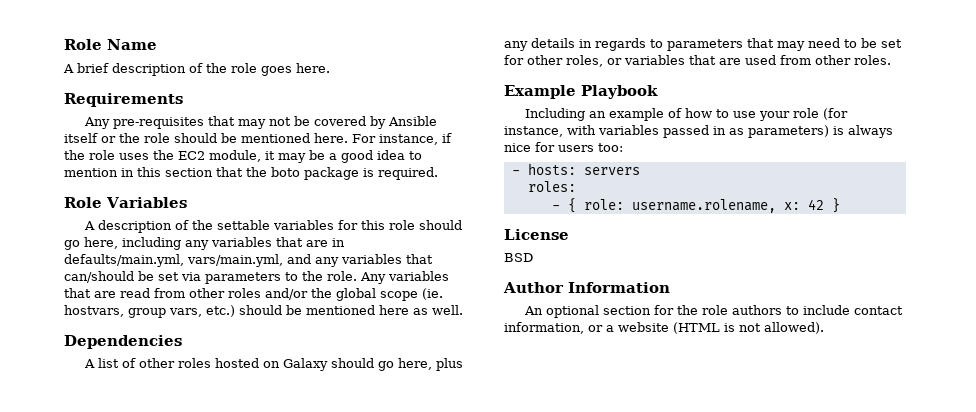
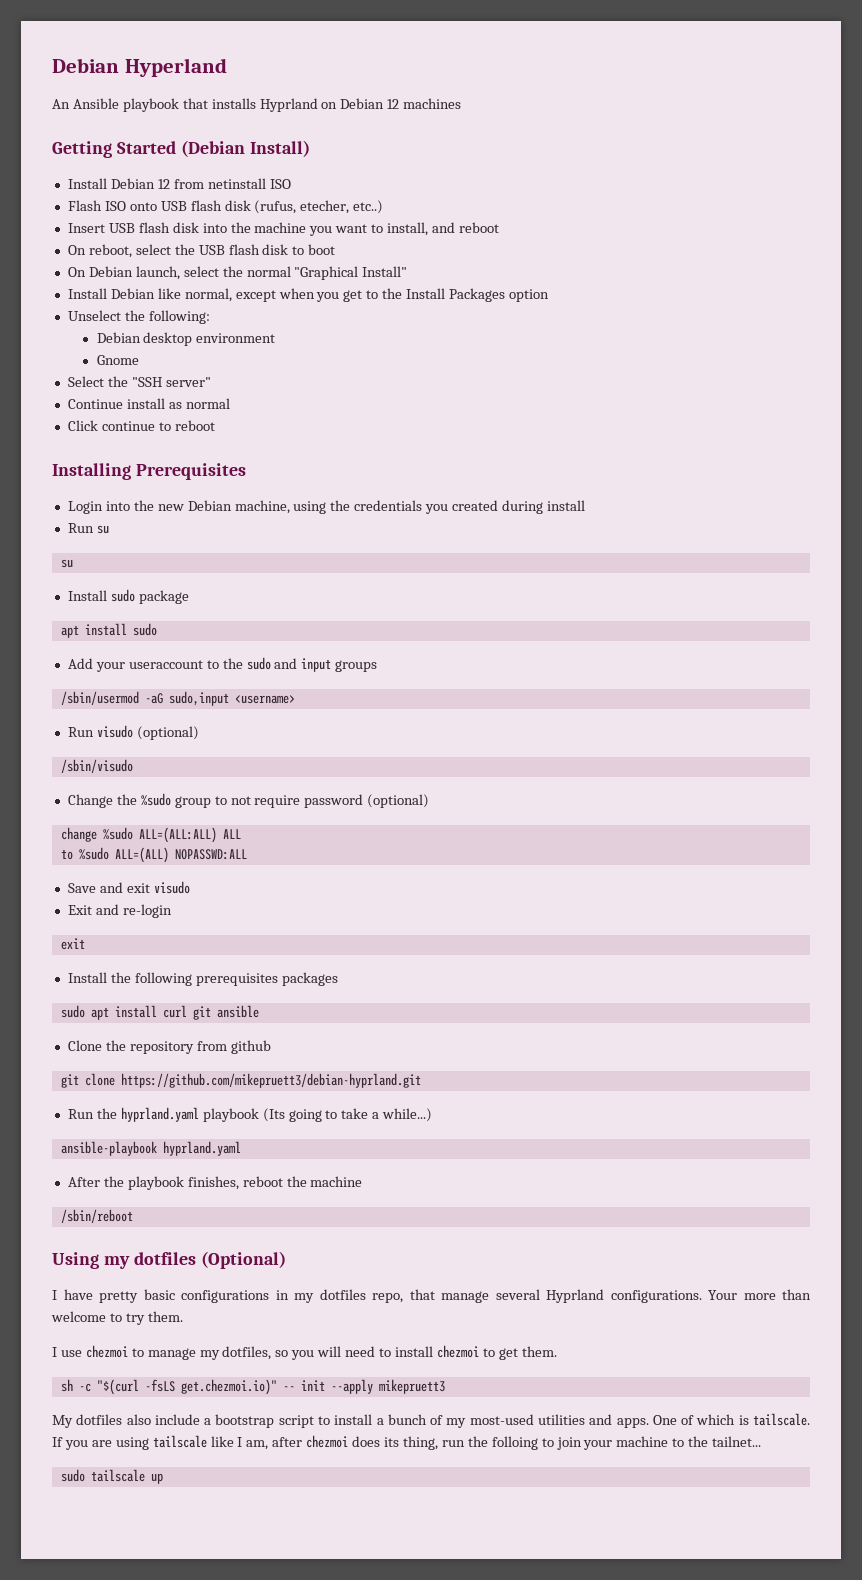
- Role Name
- A brief description of the role goes here.
- Requirements
- Any pre-requisites that may not be covered by Ansible itself or the role should be mentioned here. For instance, if the role uses the EC2 module, it may be a good idea to mention in this section that the boto package is required.
- Role Variables
- A description of the settable variables for this role should go here, including any variables that are in defaults/main.yml, vars/main.yml, and any variables that can/should be set via parameters to the role. Any variables that are read from other roles and/or the global scope (ie. hostvars, group vars, etc.) should be mentioned here as well.
- Dependencies
- A list of other roles hosted on Galaxy should go here, plus any details in regards to parameters that may need to be set for other roles, or variables that are used from other roles.
- Example Playbook
- Including an example of how to use your role (for instance, with variables passed in as parameters) is always nice for users too:
- - hosts: servers
- roles:
- - { role: username.rolename, x: 42 }
- License
- BSD
- Author Information
- An optional section for the role authors to include contact information, or a website (HTML is not allowed).
+ Debian Hyperland
+ An Ansible playbook that installs Hyprland on Debian 12 machines
+ Getting Started (Debian Install)
+ Install Debian 12 from netinstall ISO
+ Flash ISO onto USB flash disk (rufus, etecher, etc..)
+ Insert USB flash disk into the machine you want to install, and reboot
+ On reboot, select the USB flash disk to boot
+ On Debian launch, select the normal "Graphical Install"
+ Install Debian like normal, except when you get to the Install Packages option
+ Unselect the following:
+ Debian desktop environment
+ Gnome
+ Select the "SSH server"
+ Continue install as normal
+ Click continue to reboot
+ Installing Prerequisites
+ Login into the new Debian machine, using the credentials you created during install
+ Run su
+ su
+ Install sudo package
+ apt install sudo
+ Add your useraccount to the sudo and input groups
+ /sbin/usermod -aG sudo,input <username>
+ Run visudo (optional)
+ /sbin/visudo
+ Change the %sudo group to not require password (optional)
+ change %sudo ALL=(ALL:ALL) ALL
+ to %sudo ALL=(ALL) NOPASSWD:ALL
+ Save and exit visudo
+ Exit and re-login
+ exit
+ Install the following prerequisites packages
+ sudo apt install curl git ansible
+ Clone the repository from github
+ git clone https://github.com/mikepruett3/debian-hyprland.git
+ Run the hyprland.yaml playbook (Its going to take a while...)
+ ansible-playbook hyprland.yaml
+ After the playbook finishes, reboot the machine
+ /sbin/reboot
+ Using my dotfiles (Optional)
+ I have pretty basic configurations in my dotfiles repo, that manage several Hyprland configurations. Your more than welcome to try them.
+ I use chezmoi to manage my dotfiles, so you will need to install chezmoi to get them.
+ sh -c "$(curl -fsLS get.chezmoi.io)" -- init --apply mikepruett3
+ My dotfiles also include a bootstrap script to install a bunch of my most-used utilities and apps. One of which is tailscale. If you are using tailscale like I am, after chezmoi does its thing, run the folloing to join your machine to the tailnet...
+ sudo tailscale up

